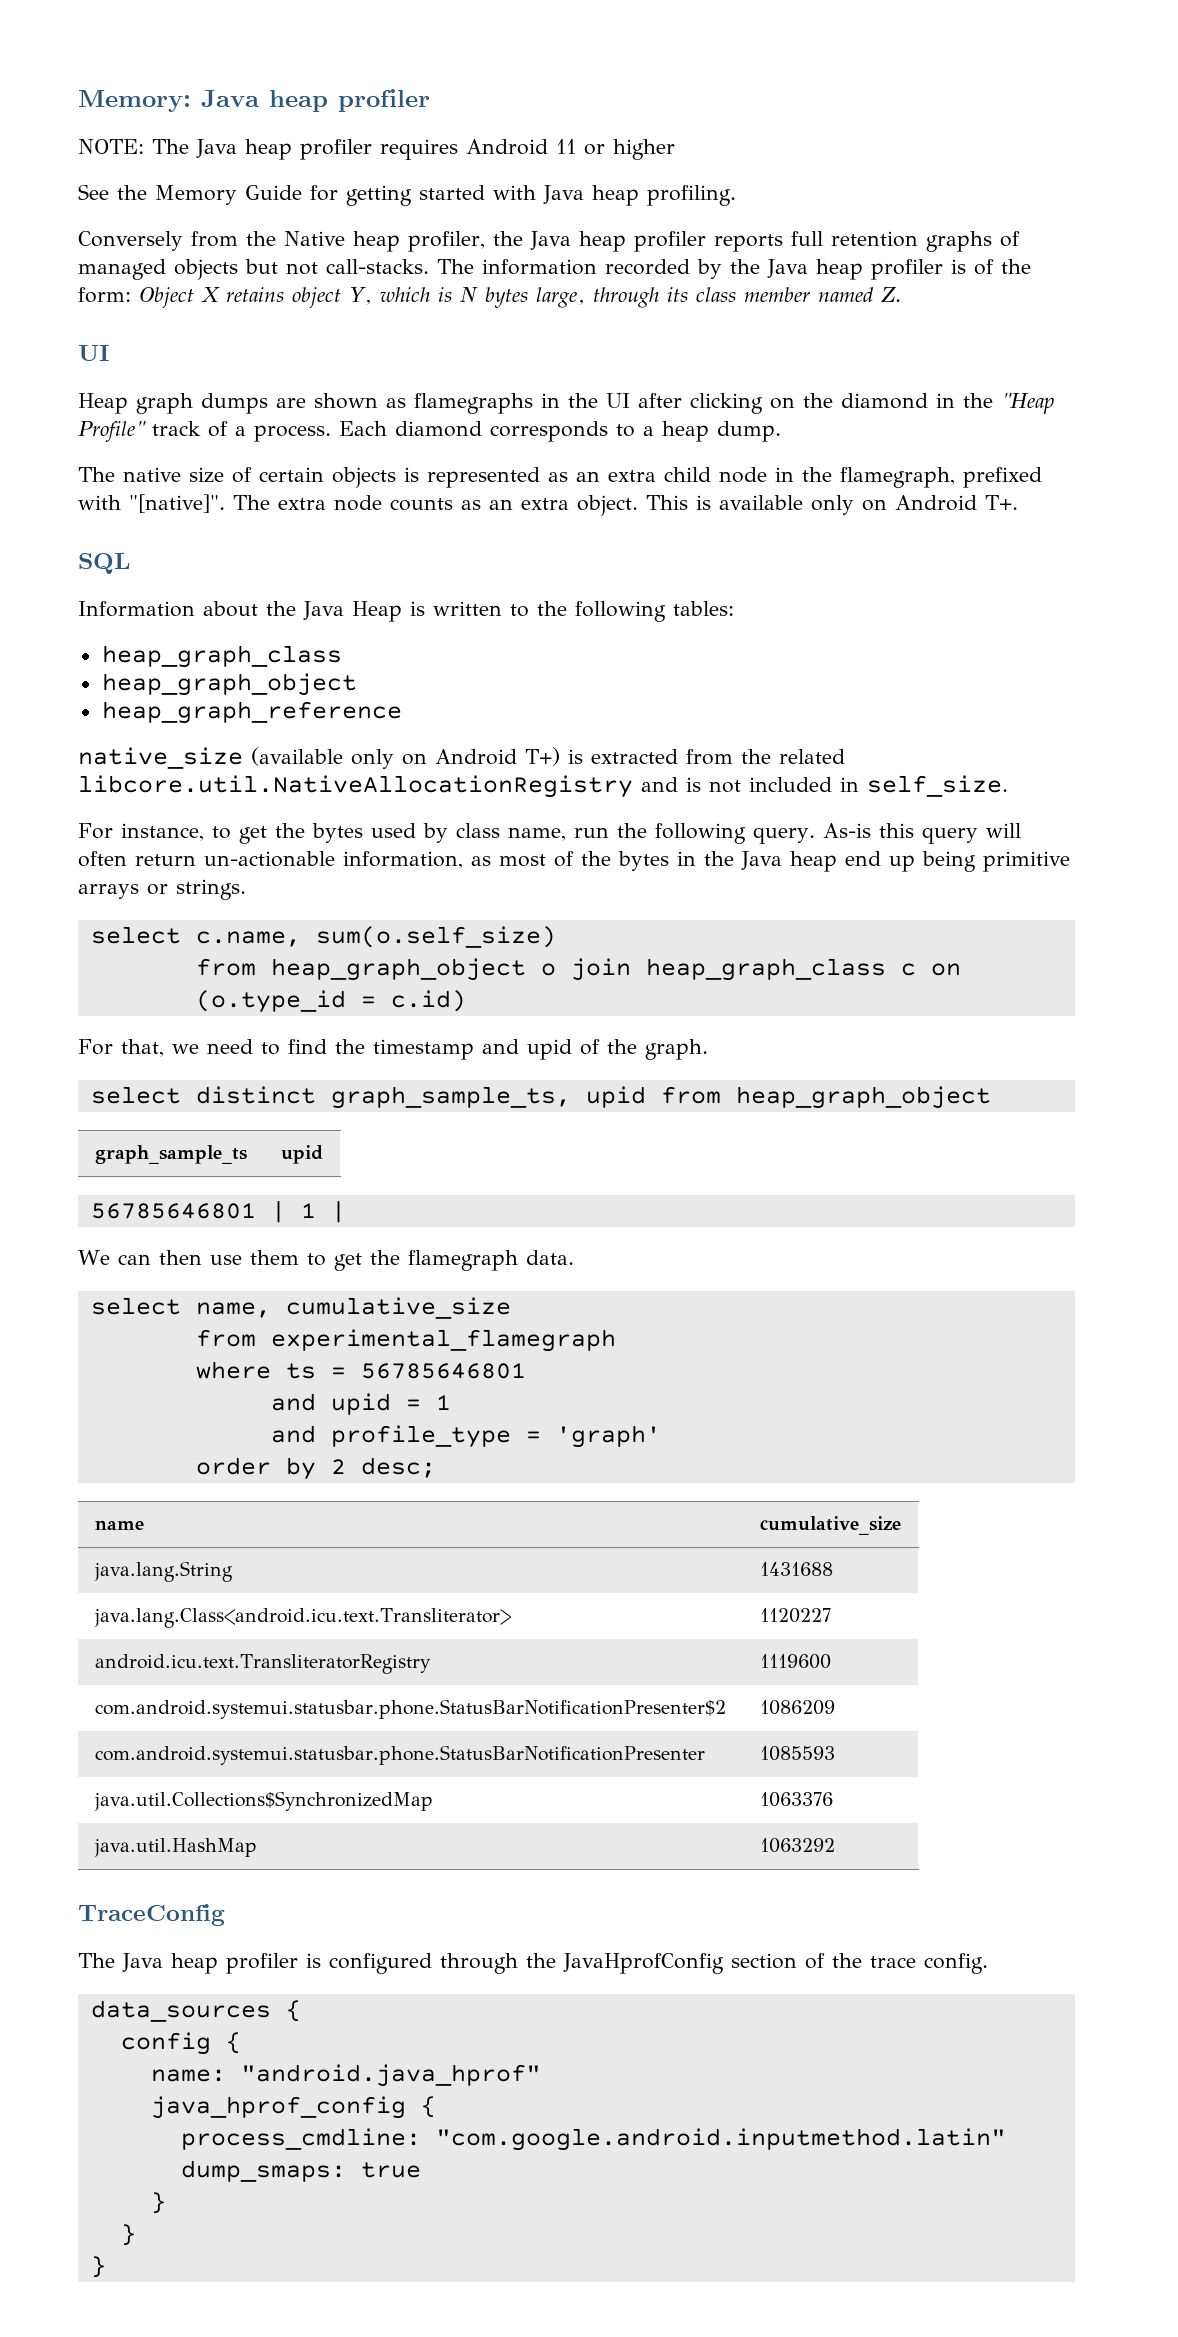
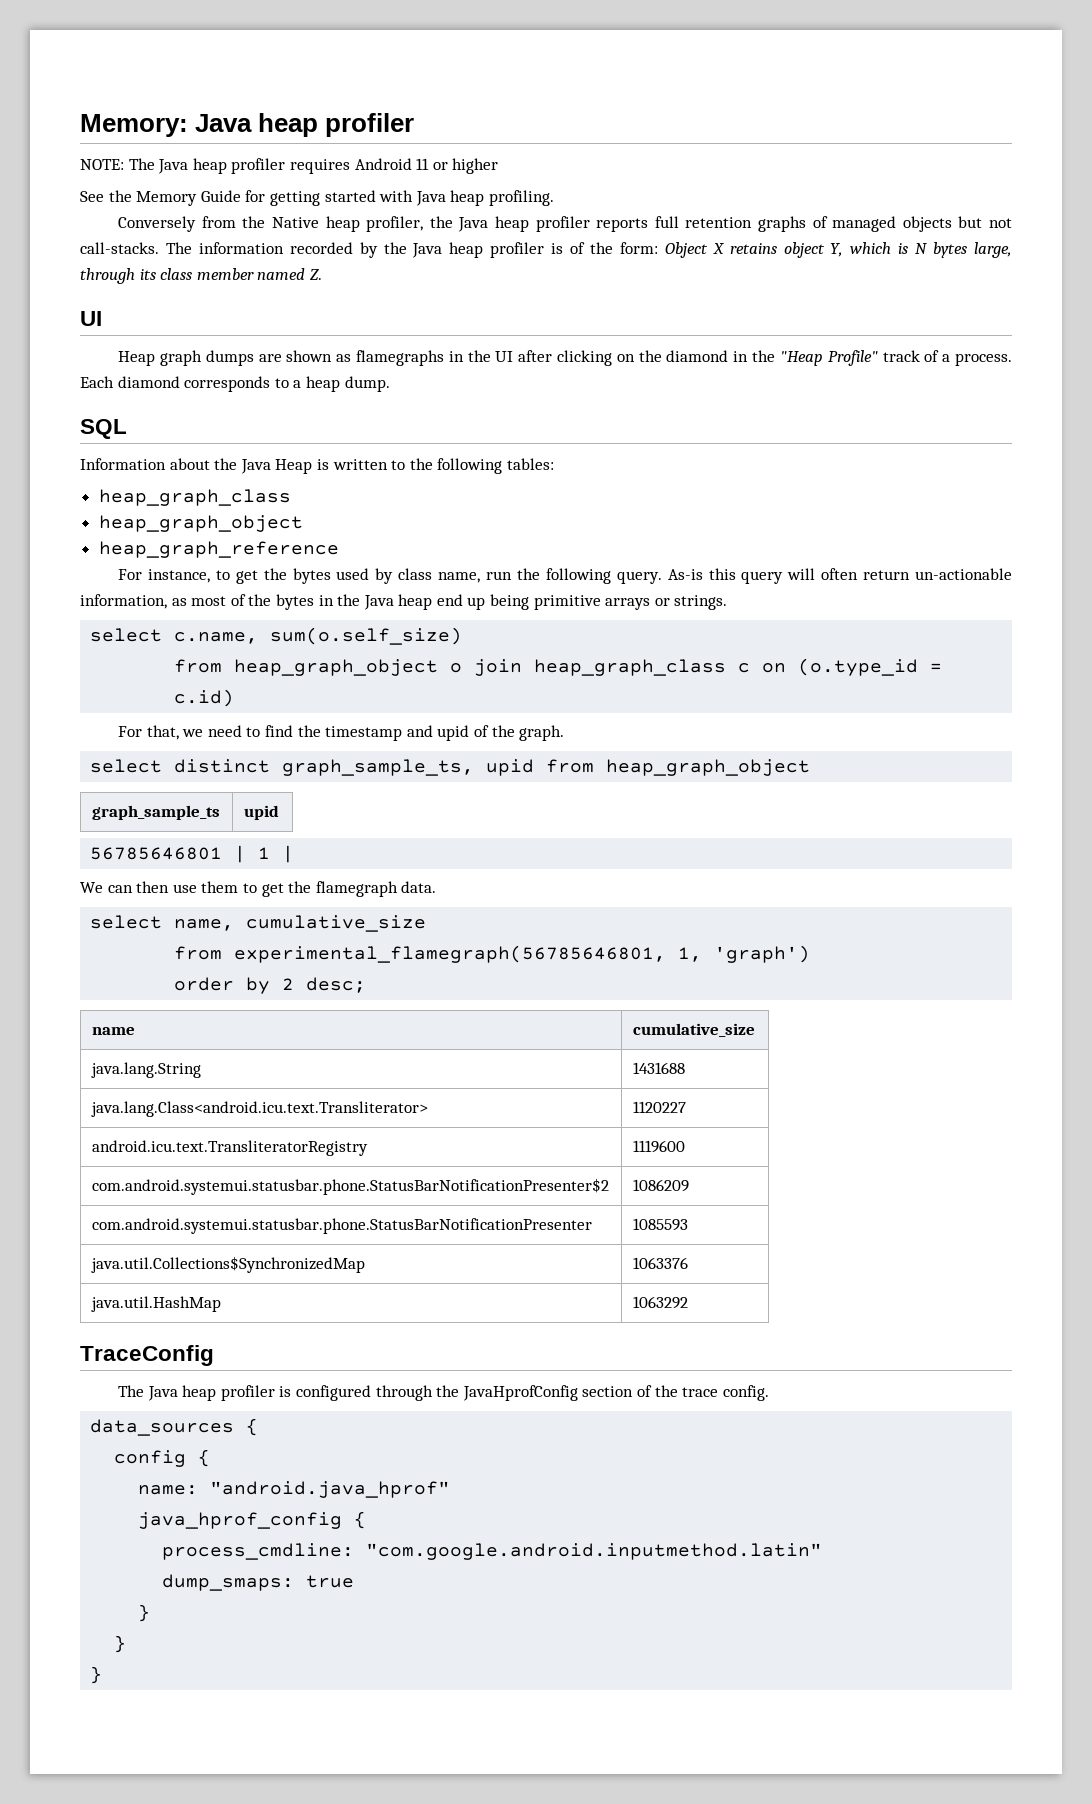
- The native size of certain objects is represented as an extra child node in the flamegraph, prefixed with "[native]". The extra node counts as an extra object. This is available only on Android T+.
- native_size (available only on Android T+) is extracted from the related libcore.util.NativeAllocationRegistry and is not included in self_size.
- from experimental_flamegraph
- where ts = 56785646801
- and upid = 1
- and profile_type = 'graph'
+ from experimental_flamegraph(56785646801, 1, 'graph')

